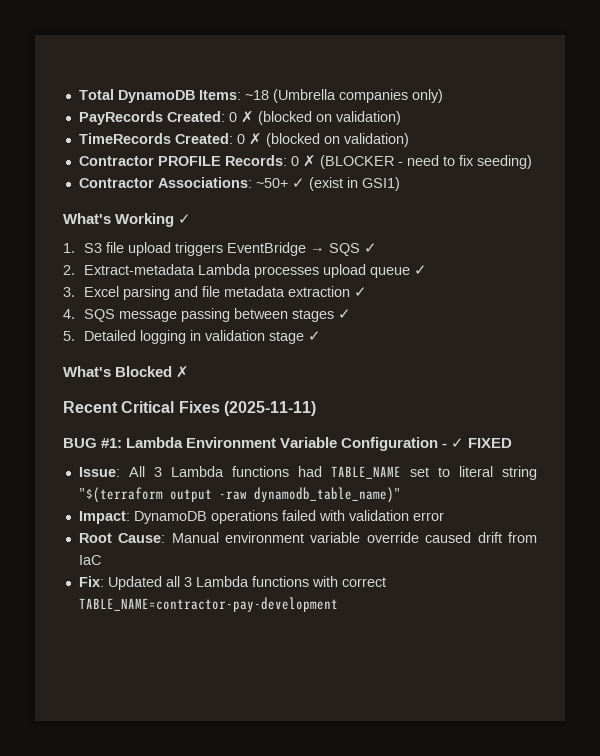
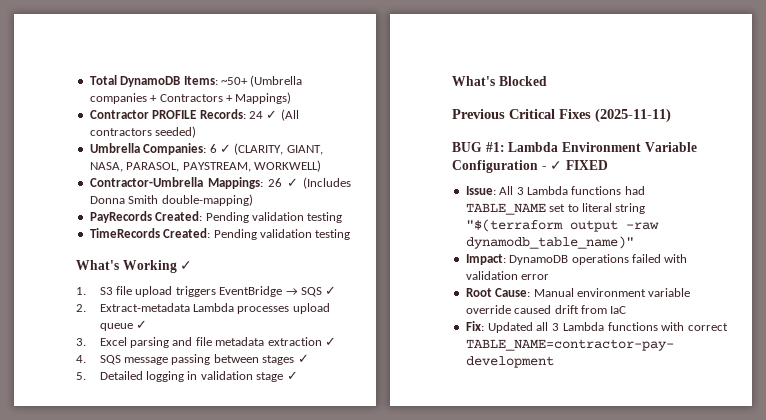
- Total DynamoDB Items: ~18 (Umbrella companies only)
- PayRecords Created: 0 ✗ (blocked on validation)
- TimeRecords Created: 0 ✗ (blocked on validation)
- Contractor PROFILE Records: 0 ✗ (BLOCKER - need to fix seeding)
- Contractor Associations: ~50+ ✓ (exist in GSI1)
+ Total DynamoDB Items: ~50+ (Umbrella companies + Contractors + Mappings)
+ Contractor PROFILE Records: 24 ✓ (All contractors seeded)
+ Umbrella Companies: 6 ✓ (CLARITY, GIANT, NASA, PARASOL, PAYSTREAM, WORKWELL)
+ Contractor-Umbrella Mappings: 26 ✓ (Includes Donna Smith double-mapping)
+ PayRecords Created: Pending validation testing
+ TimeRecords Created: Pending validation testing
- What's Blocked ✗
- Recent Critical Fixes (2025-11-11)
+ What's Blocked
+ Previous Critical Fixes (2025-11-11)

